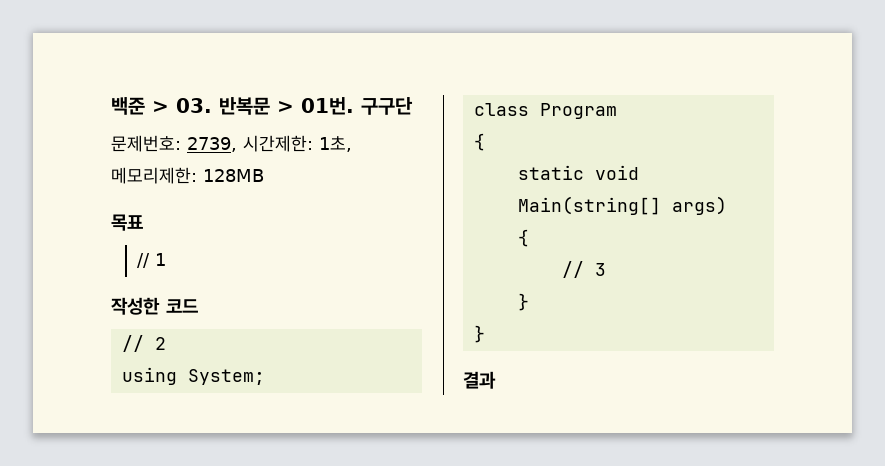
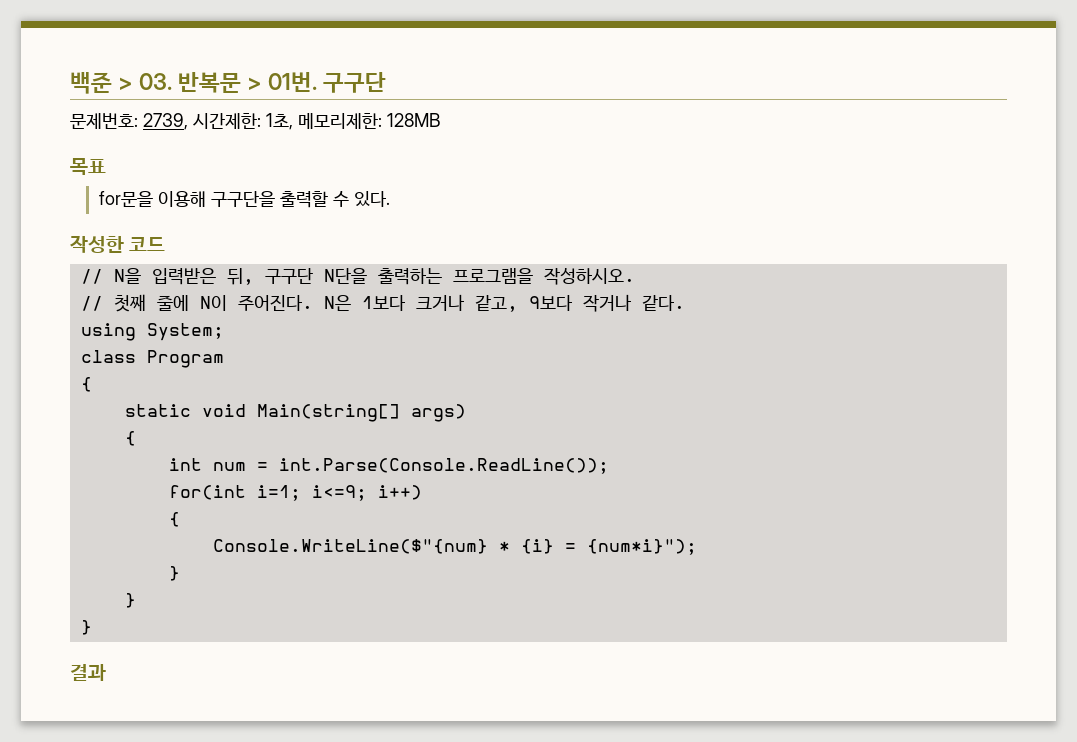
- // 1
+ for문을 이용해 구구단을 출력할 수 있다.
  작성한 코드
- // 2
+ // N을 입력받은 뒤, 구구단 N단을 출력하는 프로그램을 작성하시오.
+ // 첫째 줄에 N이 주어진다. N은 1보다 크거나 같고, 9보다 작거나 같다.
- // 3
+ int num = int.Parse(Console.ReadLine());
+ for(int i=1; i<=9; i++)
+ {
+ Console.WriteLine($"{num} * {i} = {num*i}");
+ }

